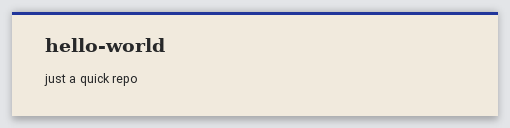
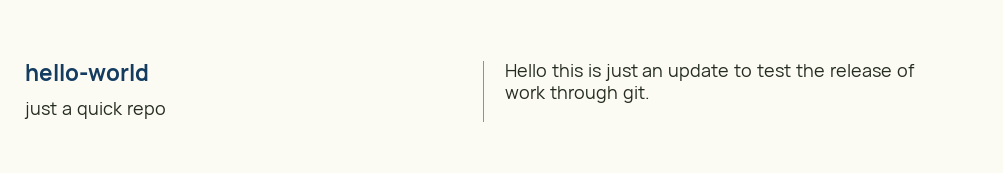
+ Hello this is just an update to test the release of work through git.

